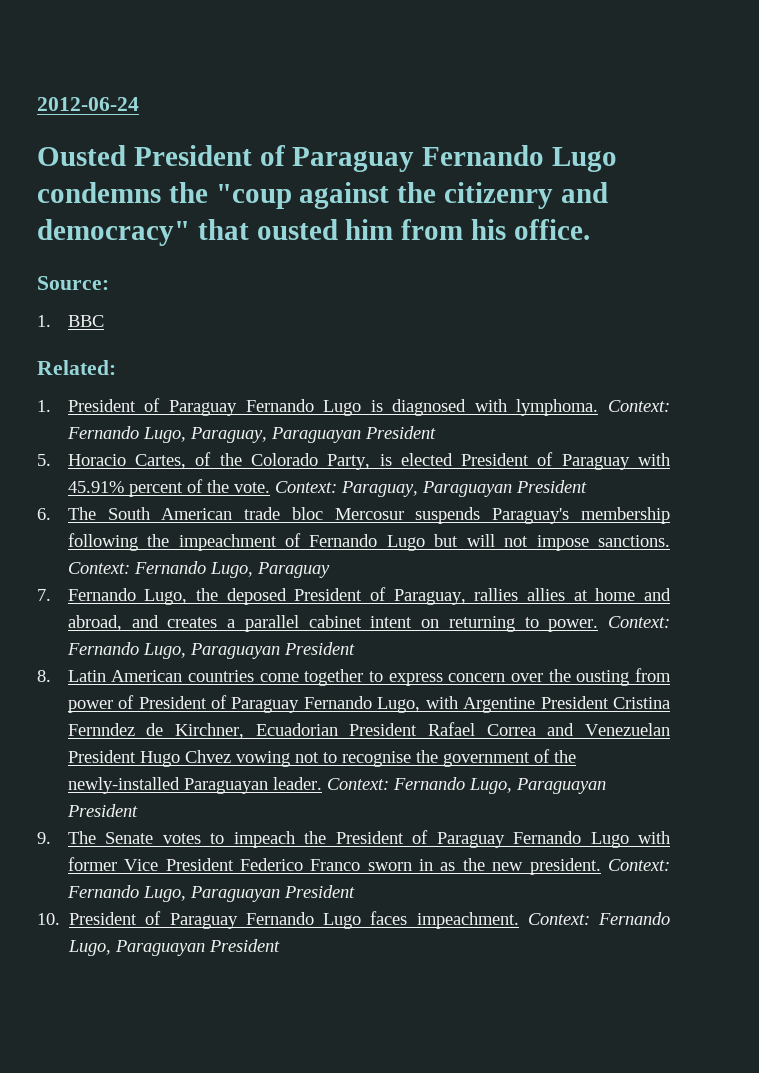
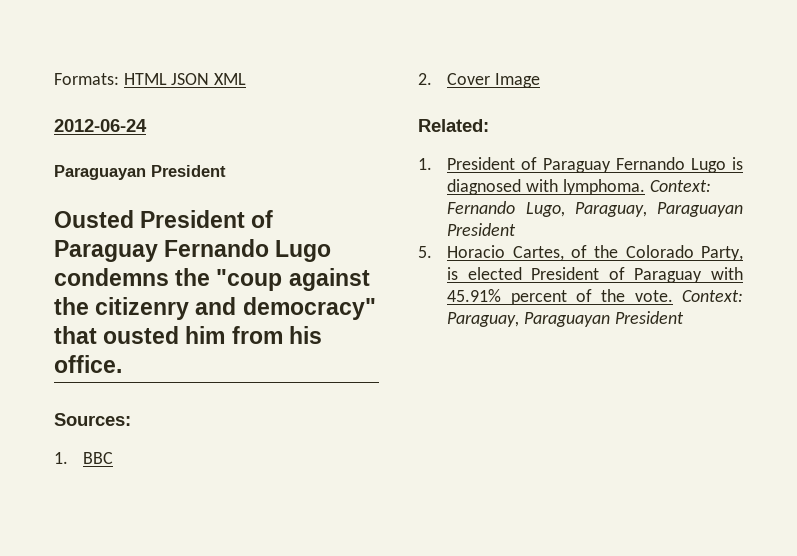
+ Formats: HTML JSON XML
  2012-06-24
+ Paraguayan President
- Source:
+ Sources:
+ 2. Cover Image
- 6. The South American trade bloc Mercosur suspends Paraguay's membership following the impeachment of Fernando Lugo but will not impose sanctions. Context: Fernando Lugo, Paraguay
- 7. Fernando Lugo, the deposed President of Paraguay, rallies allies at home and abroad, and creates a parallel cabinet intent on returning to power. Context: Fernando Lugo, Paraguayan President
- 8. Latin American countries come together to express concern over the ousting from power of President of Paraguay Fernando Lugo, with Argentine President Cristina Fernndez de Kirchner, Ecuadorian President Rafael Correa and Venezuelan President Hugo Chvez vowing not to recognise the government of the newly-installed Paraguayan leader. Context: Fernando Lugo, Paraguayan President
- 9. The Senate votes to impeach the President of Paraguay Fernando Lugo with former Vice President Federico Franco sworn in as the new president. Context: Fernando Lugo, Paraguayan President
- 10. President of Paraguay Fernando Lugo faces impeachment. Context: Fernando Lugo, Paraguayan President

